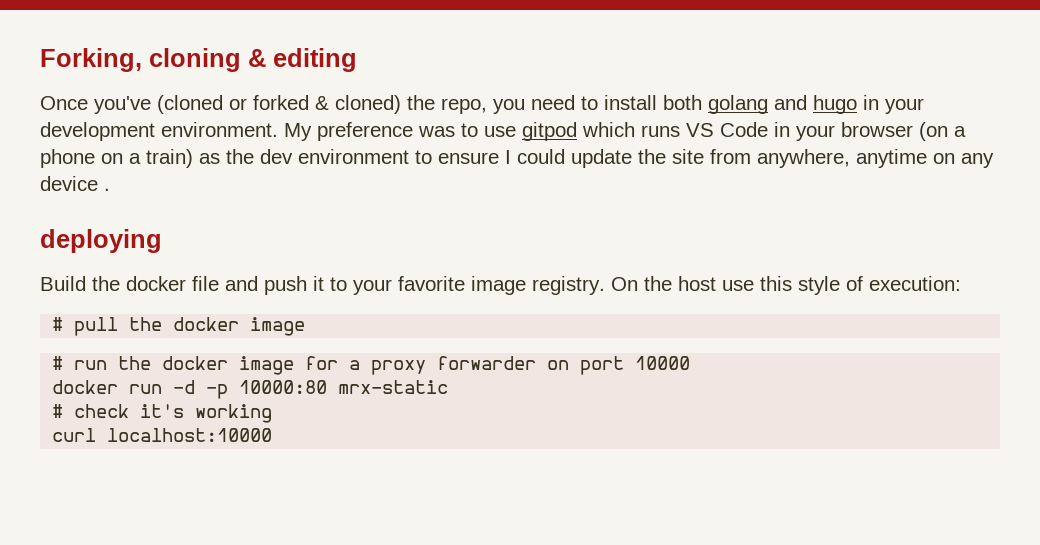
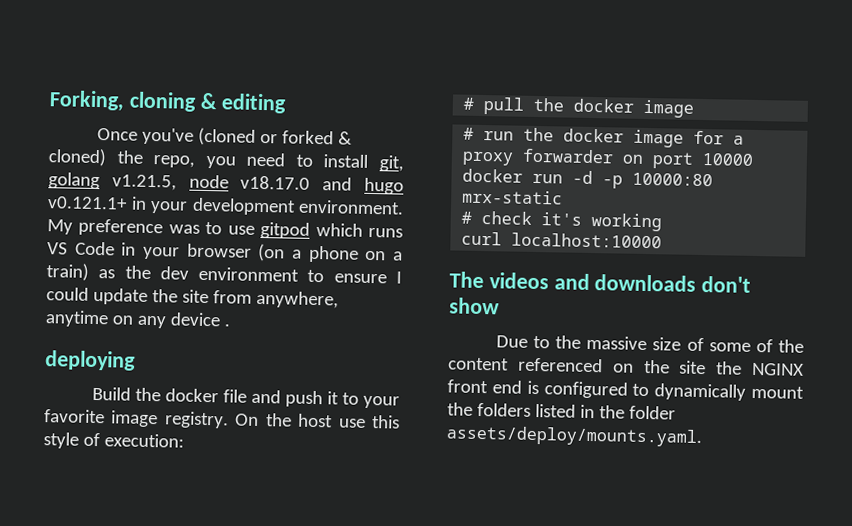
- Once you've (cloned or forked & cloned) the repo, you need to install both golang and hugo in your development environment.
+ Once you've (cloned or forked & cloned) the repo, you need to install git, golang v1.21.5, node v18.17.0 and hugo v0.121.1+ in your development environment.
+ The videos and downloads don't show
+ Due to the massive size of some of the content referenced on the site the NGINX front end is configured to dynamically mount the folders listed in the folder assets/deploy/mounts.yaml.

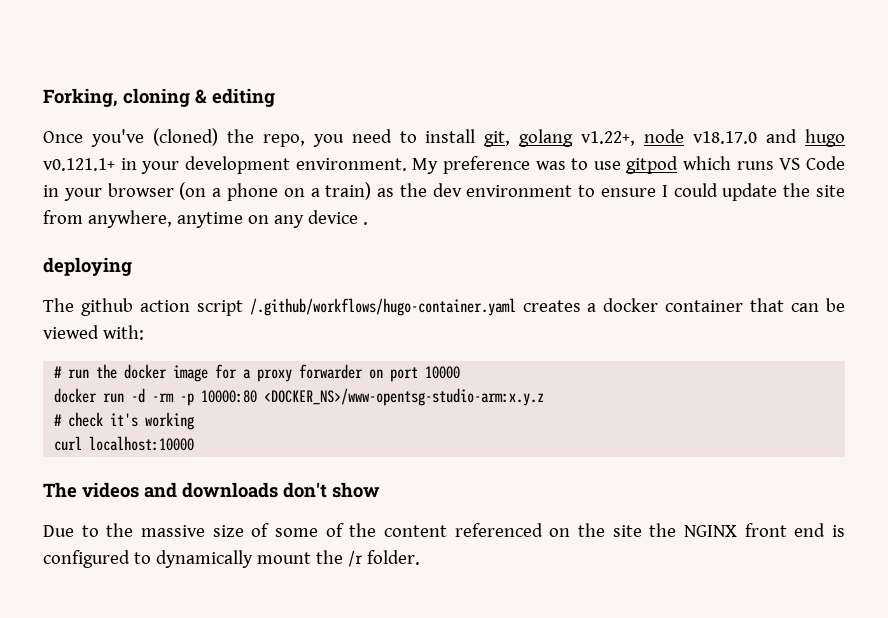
- Once you've (cloned or forked & cloned) the repo, you need to install git, golang v1.21.5, node v18.17.0 and hugo v0.121.1+ in your development environment.
+ Once you've (cloned) the repo, you need to install git, golang v1.22+, node v18.17.0 and hugo v0.121.1+ in your development environment.
- Build the docker file and push it to your favorite image registry. On the host use this style of execution:
- # pull the docker image
+ The github action script /.github/workflows/hugo-container.yaml creates a docker container that can be viewed with:
- docker run -d -p 10000:80 mrx-static
+ docker run -d -rm -p 10000:80 <DOCKER_NS>/www-opentsg-studio-arm:x.y.z
- Due to the massive size of some of the content referenced on the site the NGINX front end is configured to dynamically mount the folders listed in the folder assets/deploy/mounts.yaml.
+ Due to the massive size of some of the content referenced on the site the NGINX front end is configured to dynamically mount the /r folder.

